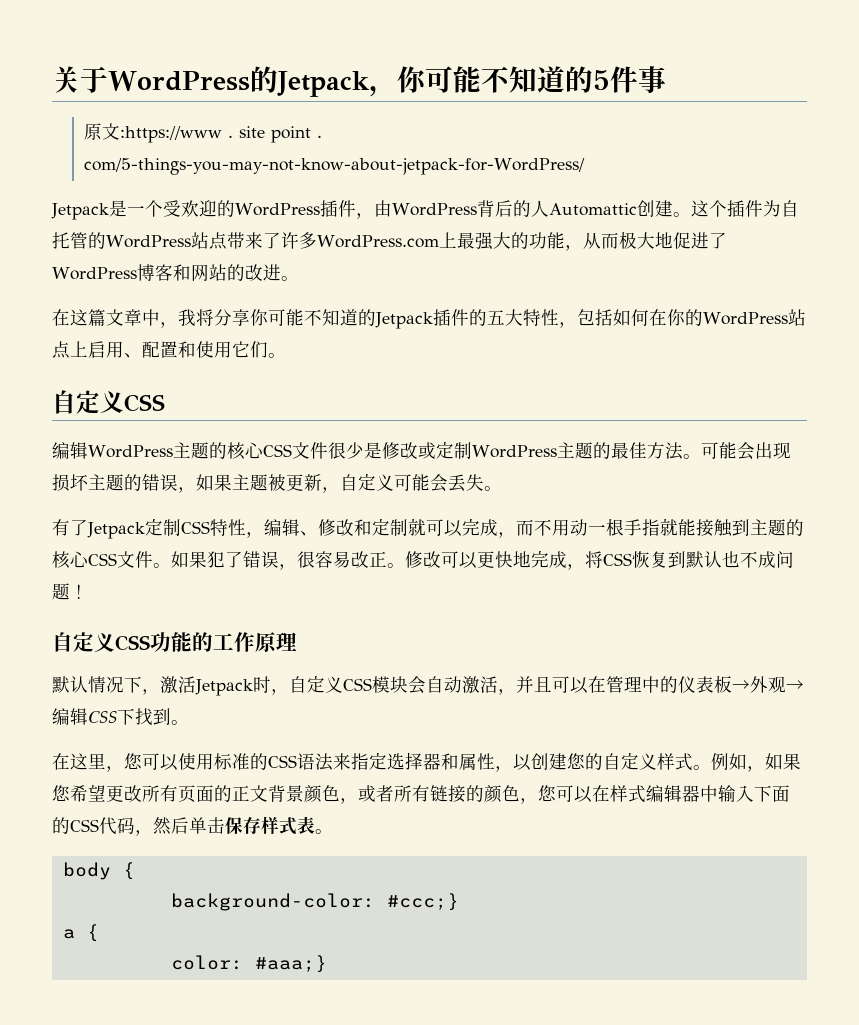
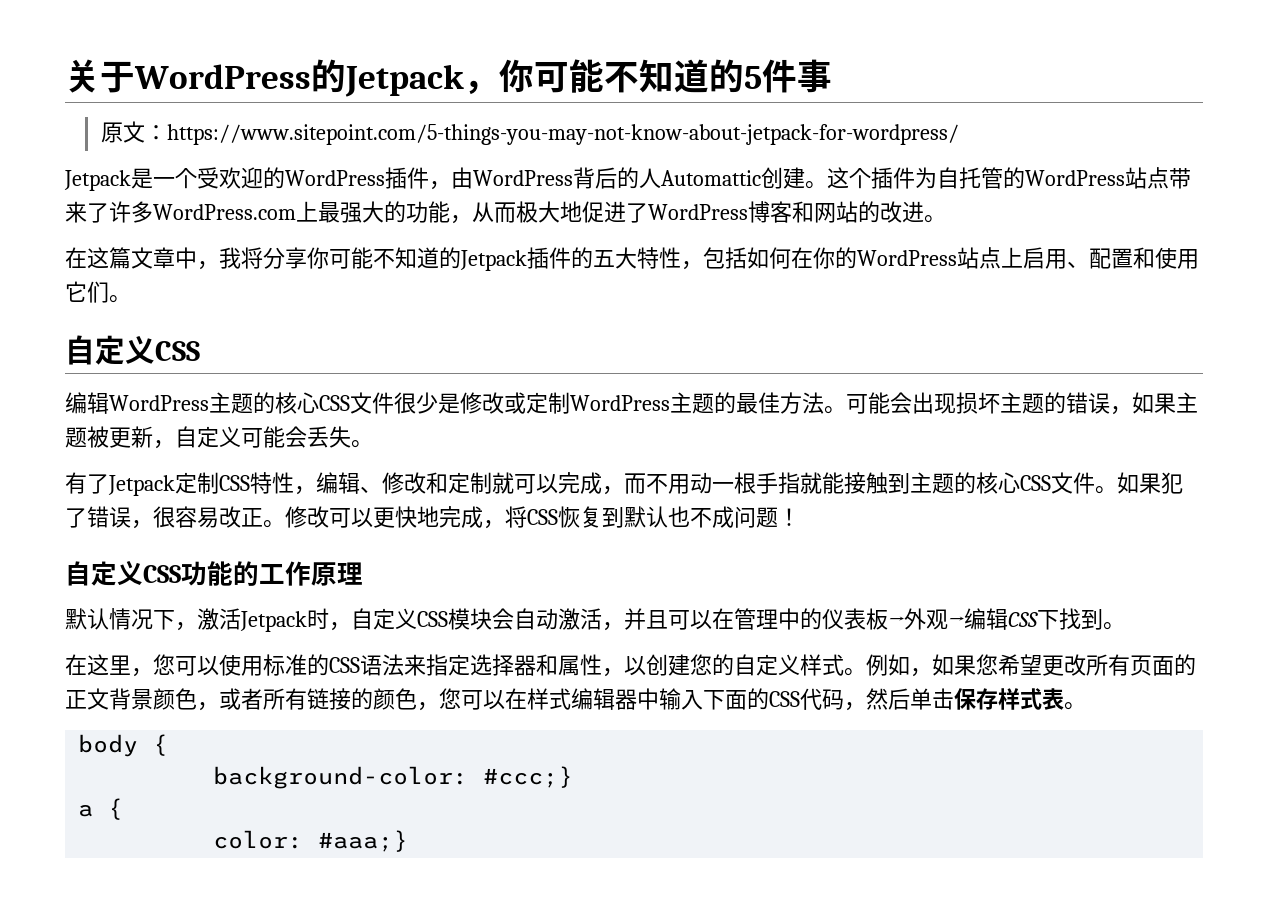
- 原文:https://www . site point . com/5-things-you-may-not-know-about-jetpack-for-WordPress/
+ 原文：https://www.sitepoint.com/5-things-you-may-not-know-about-jetpack-for-wordpress/

